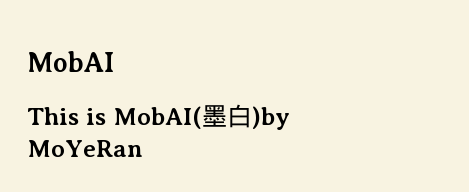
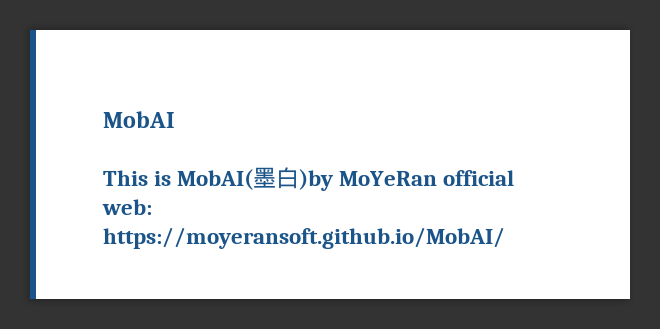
- This is MobAI(墨白)by MoYeRan
+ This is MobAI(墨白)by MoYeRan official web: https://moyeransoft.github.io/MobAI/

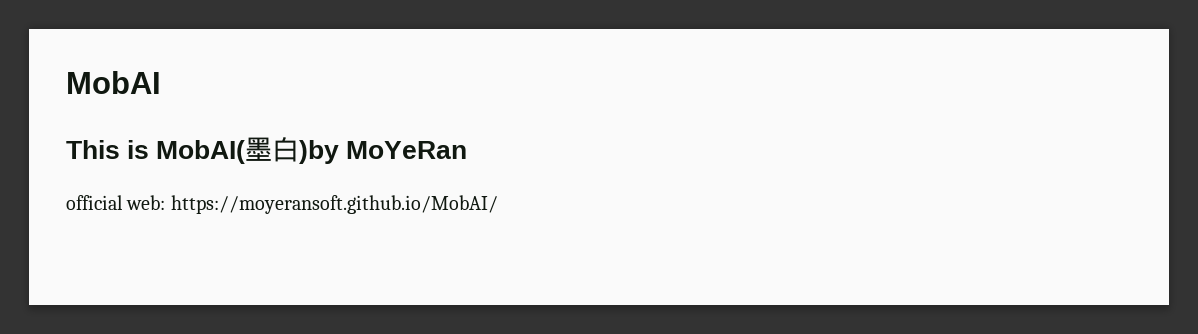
- This is MobAI(墨白)by MoYeRan official web: https://moyeransoft.github.io/MobAI/
+ This is MobAI(墨白)by MoYeRan
+ official web: https://moyeransoft.github.io/MobAI/

